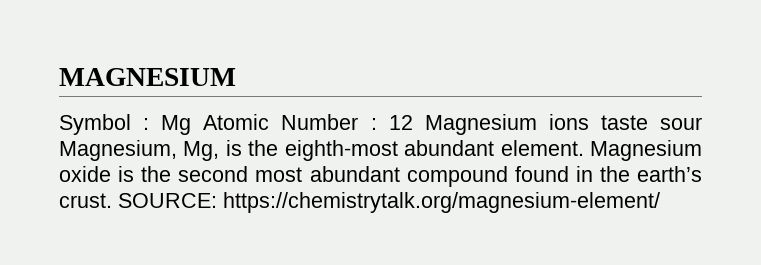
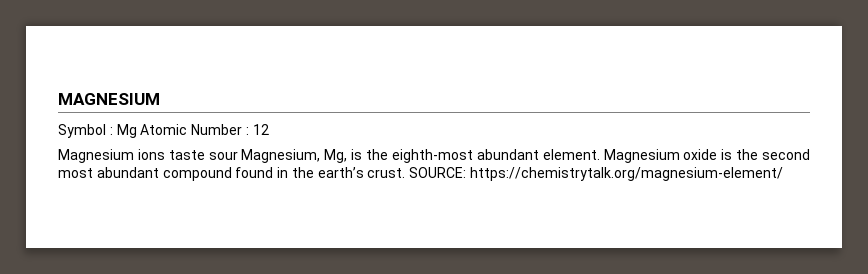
- Symbol : Mg Atomic Number : 12 Magnesium ions taste sour Magnesium, Mg, is the eighth-most abundant element.
+ Symbol : Mg Atomic Number : 12
+ Magnesium ions taste sour Magnesium, Mg, is the eighth-most abundant element.

